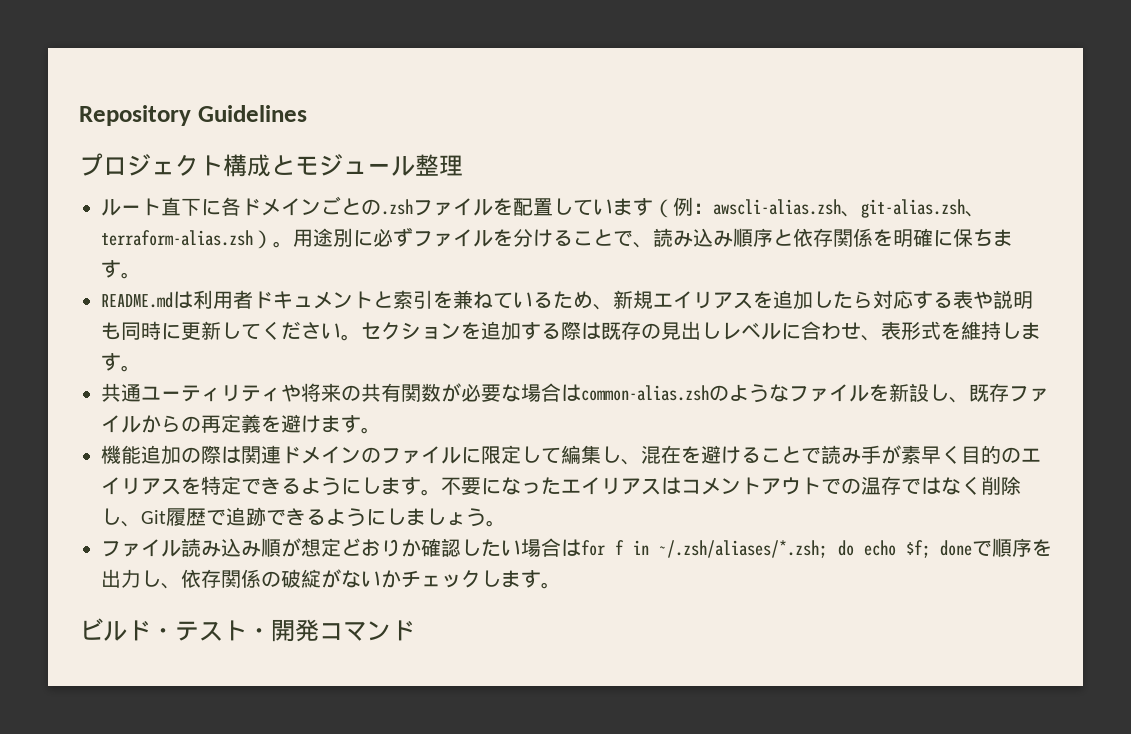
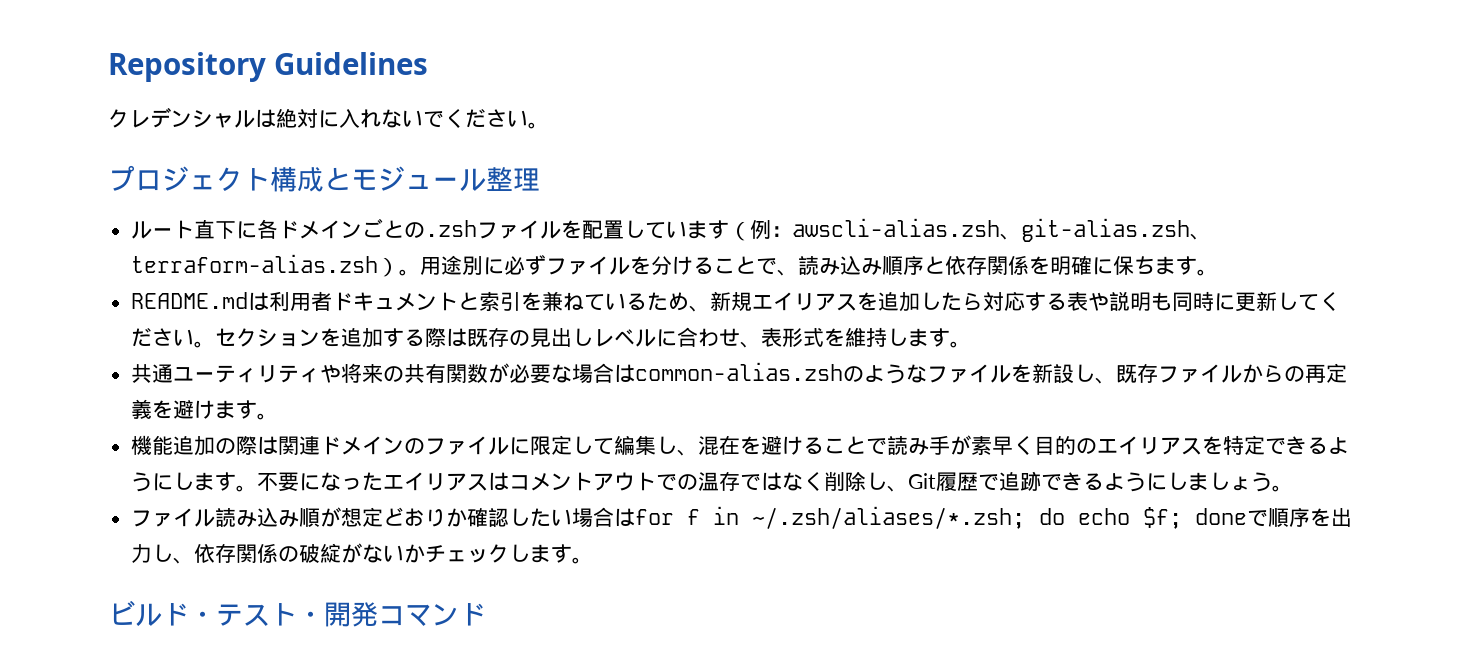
+ クレデンシャルは絶対に入れないでください。

